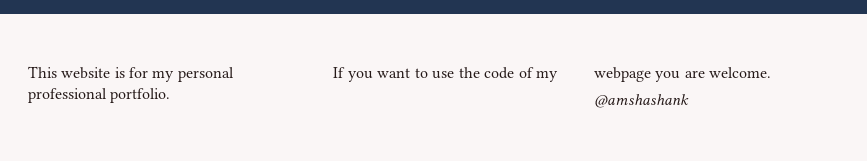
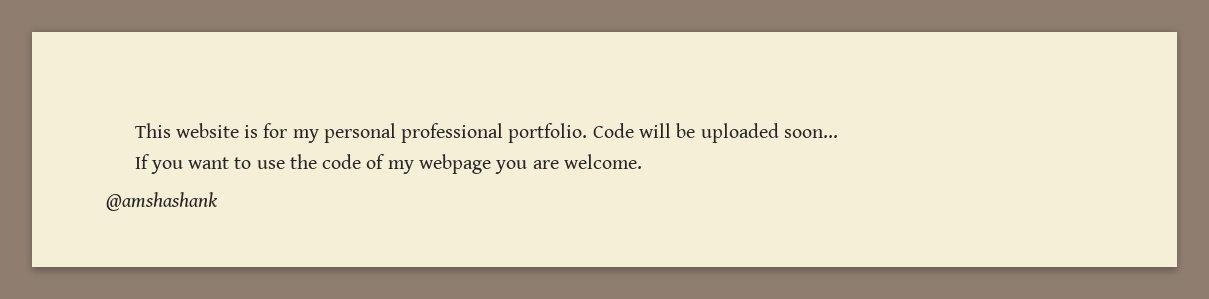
+ Code will be uploaded soon...

